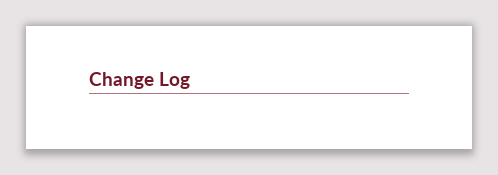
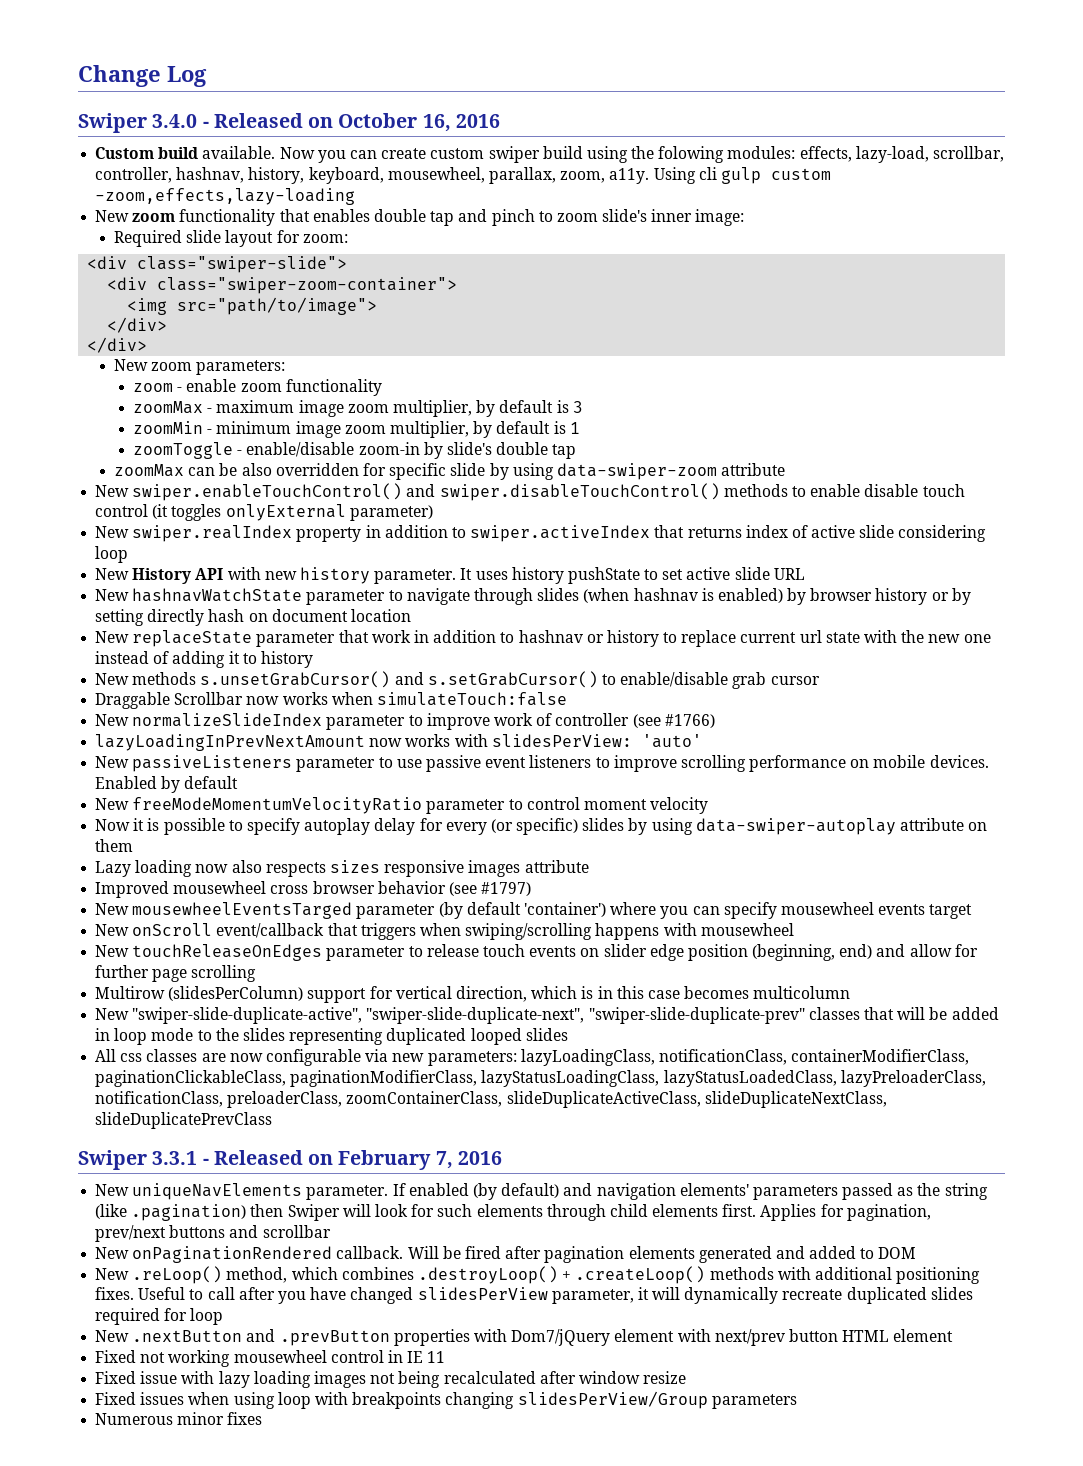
+ Swiper 3.4.0 - Released on October 16, 2016
+ Custom build available. Now you can create custom swiper build using the folowing modules: effects, lazy-load, scrollbar, controller, hashnav, history, keyboard, mousewheel, parallax, zoom, a11y. Using cli gulp custom -zoom,effects,lazy-loading
+ New zoom functionality that enables double tap and pinch to zoom slide's inner image:
+ Required slide layout for zoom:
+ <div class="swiper-slide">
+ <div class="swiper-zoom-container">
+ <img src="path/to/image">
+ </div>
+ </div>
+ New zoom parameters:
+ zoom - enable zoom functionality
+ zoomMax - maximum image zoom multiplier, by default is 3
+ zoomMin - minimum image zoom multiplier, by default is 1
+ zoomToggle - enable/disable zoom-in by slide's double tap
+ zoomMax can be also overridden for specific slide by using data-swiper-zoom attribute
+ New swiper.enableTouchControl() and swiper.disableTouchControl() methods to enable disable touch control (it toggles onlyExternal parameter)
+ New swiper.realIndex property in addition to swiper.activeIndex that returns index of active slide considering loop
+ New History API with new history parameter. It uses history pushState to set active slide URL
+ New hashnavWatchState parameter to navigate through slides (when hashnav is enabled) by browser history or by setting directly hash on document location
+ New replaceState parameter that work in addition to hashnav or history to replace current url state with the new one instead of adding it to history
+ New methods s.unsetGrabCursor() and s.setGrabCursor() to enable/disable grab cursor
+ Draggable Scrollbar now works when simulateTouch:false
+ New normalizeSlideIndex parameter to improve work of controller (see #1766)
+ lazyLoadingInPrevNextAmount now works with slidesPerView: 'auto'
+ New passiveListeners parameter to use passive event listeners to improve scrolling performance on mobile devices. Enabled by default
+ New freeModeMomentumVelocityRatio parameter to control moment velocity
+ Now it is possible to specify autoplay delay for every (or specific) slides by using data-swiper-autoplay attribute on them
+ Lazy loading now also respects sizes responsive images attribute
+ Improved mousewheel cross browser behavior (see #1797)
+ New mousewheelEventsTarged parameter (by default 'container') where you can specify mousewheel events target
+ New onScroll event/callback that triggers when swiping/scrolling happens with mousewheel
+ New touchReleaseOnEdges parameter to release touch events on slider edge position (beginning, end) and allow for further page scrolling
+ Multirow (slidesPerColumn) support for vertical direction, which is in this case becomes multicolumn
+ New "swiper-slide-duplicate-active", "swiper-slide-duplicate-next", "swiper-slide-duplicate-prev" classes that will be added in loop mode to the slides representing duplicated looped slides
+ All css classes are now configurable via new parameters: lazyLoadingClass, notificationClass, containerModifierClass, paginationClickableClass, paginationModifierClass, lazyStatusLoadingClass, lazyStatusLoadedClass, lazyPreloaderClass, notificationClass, preloaderClass, zoomContainerClass, slideDuplicateActiveClass, slideDuplicateNextClass, slideDuplicatePrevClass
+ Swiper 3.3.1 - Released on February 7, 2016
+ New uniqueNavElements parameter. If enabled (by default) and navigation elements' parameters passed as the string (like .pagination) then Swiper will look for such elements through child elements first. Applies for pagination, prev/next buttons and scrollbar
+ New onPaginationRendered callback. Will be fired after pagination elements generated and added to DOM
+ New .reLoop() method, which combines .destroyLoop() + .createLoop() methods with additional positioning fixes. Useful to call after you have changed slidesPerView parameter, it will dynamically recreate duplicated slides required for loop
+ New .nextButton and .prevButton properties with Dom7/jQuery element with next/prev button HTML element
+ Fixed not working mousewheel control in IE 11
+ Fixed issue with lazy loading images not being recalculated after window resize
+ Fixed issues when using loop with breakpoints changing slidesPerView/Group parameters
+ Numerous minor fixes

